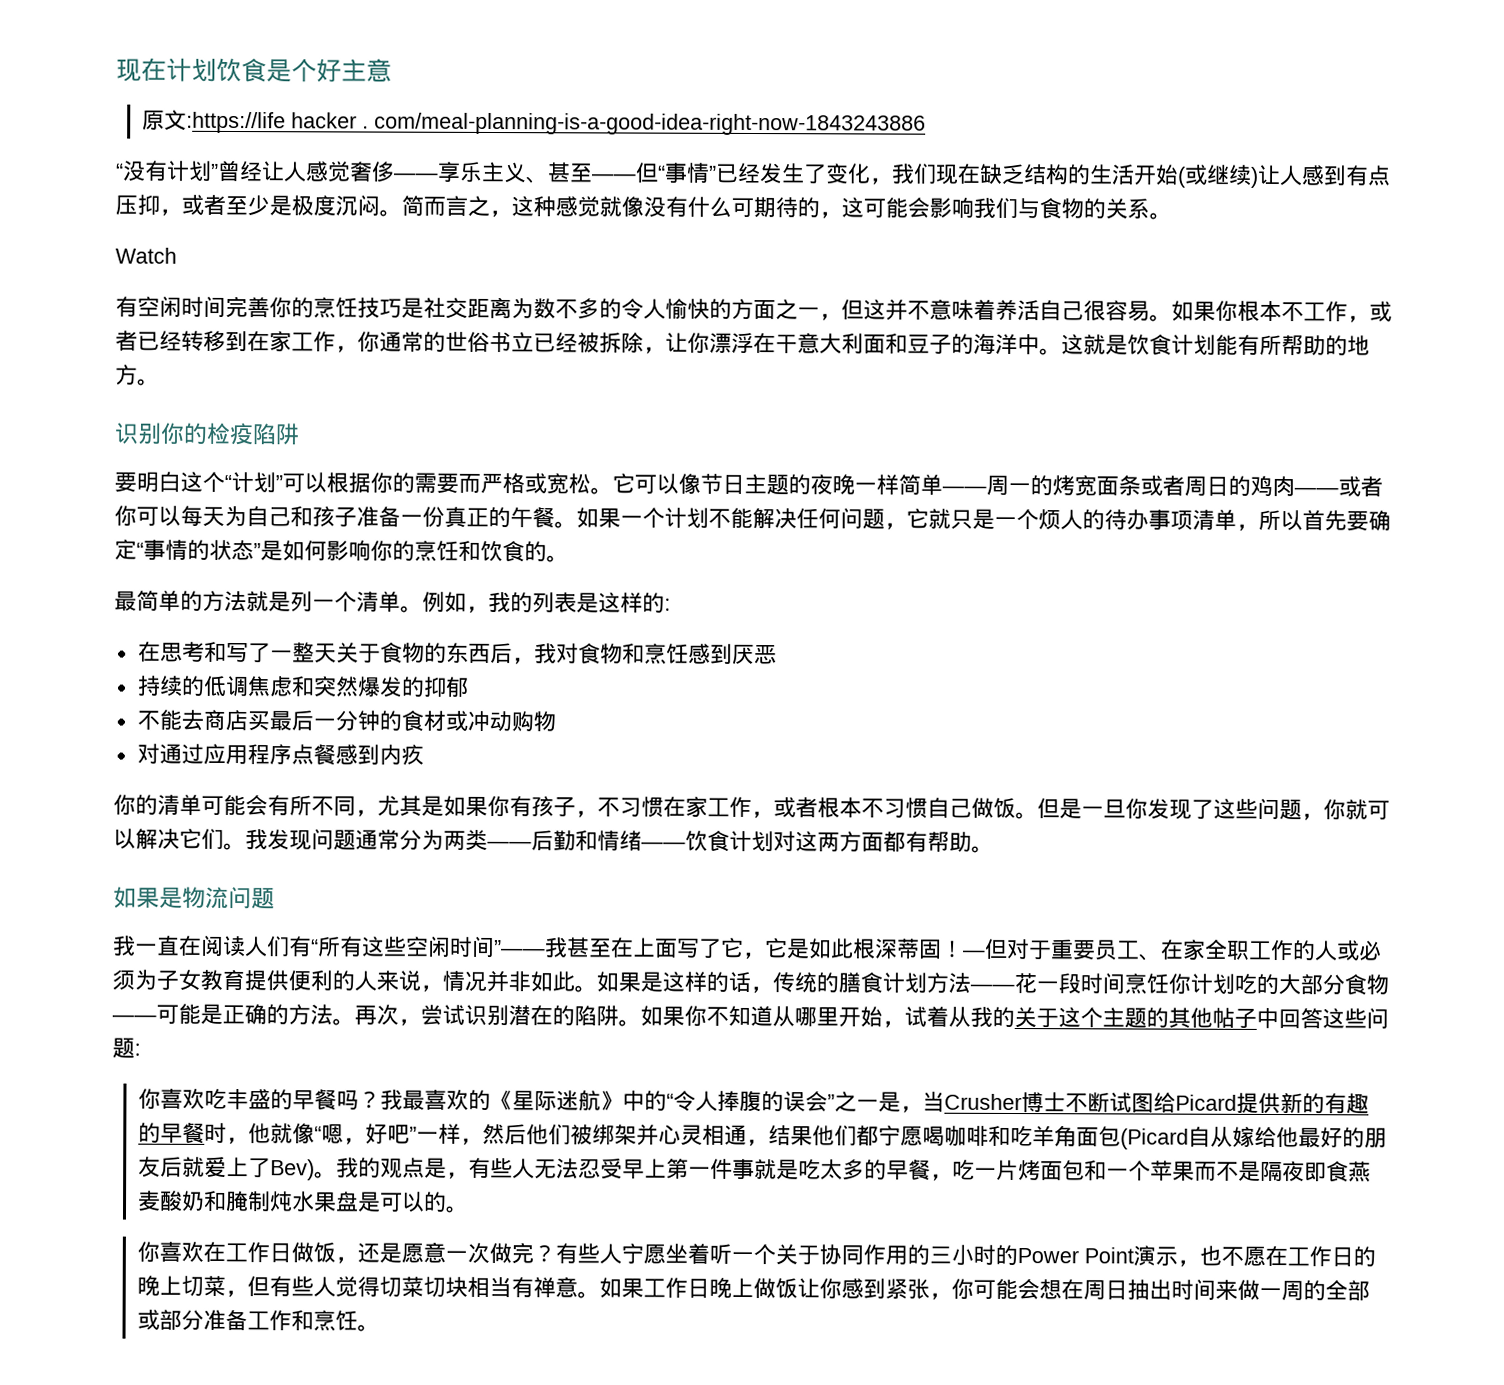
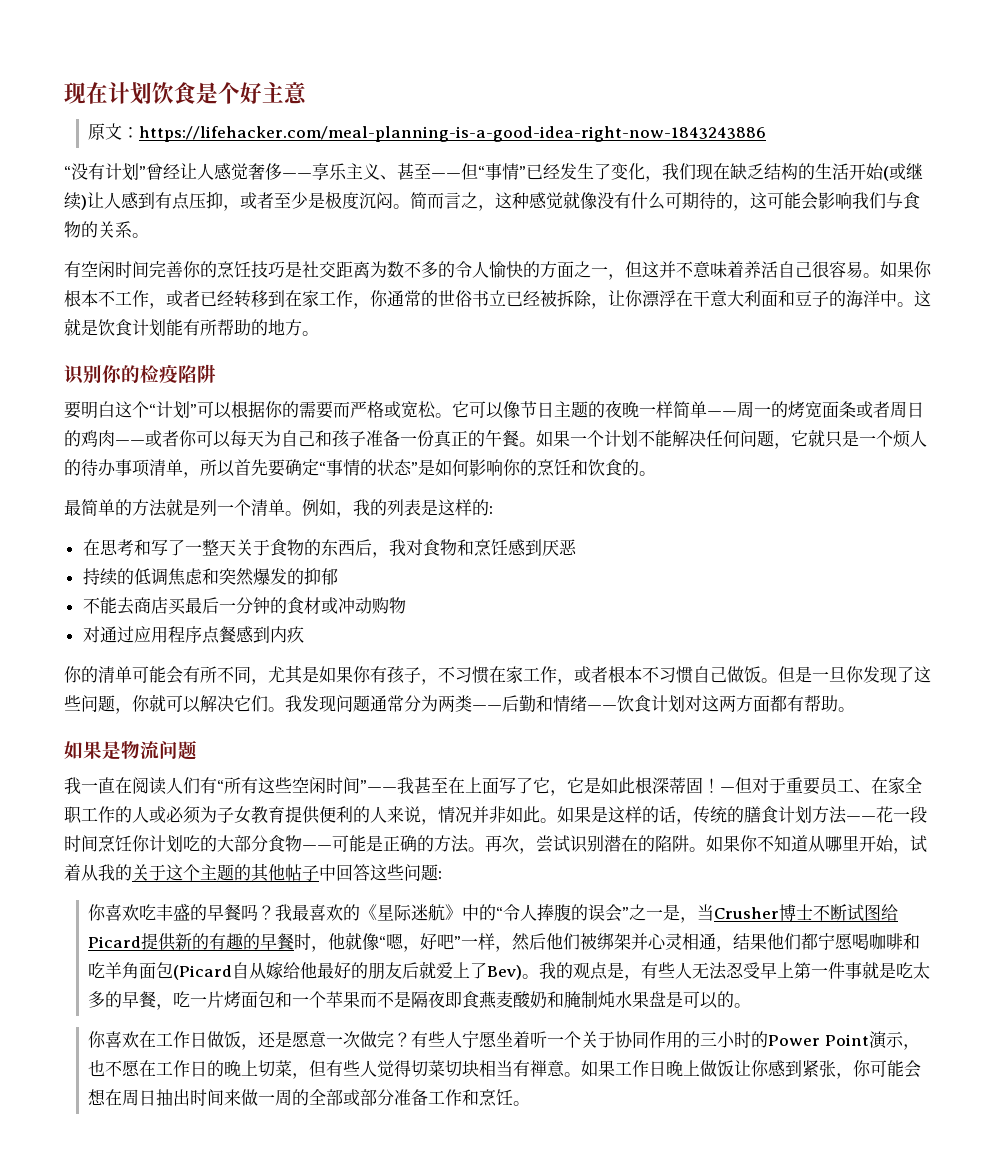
- 原文:https://life hacker . com/meal-planning-is-a-good-idea-right-now-1843243886
+ 原文：https://lifehacker.com/meal-planning-is-a-good-idea-right-now-1843243886
- Watch

